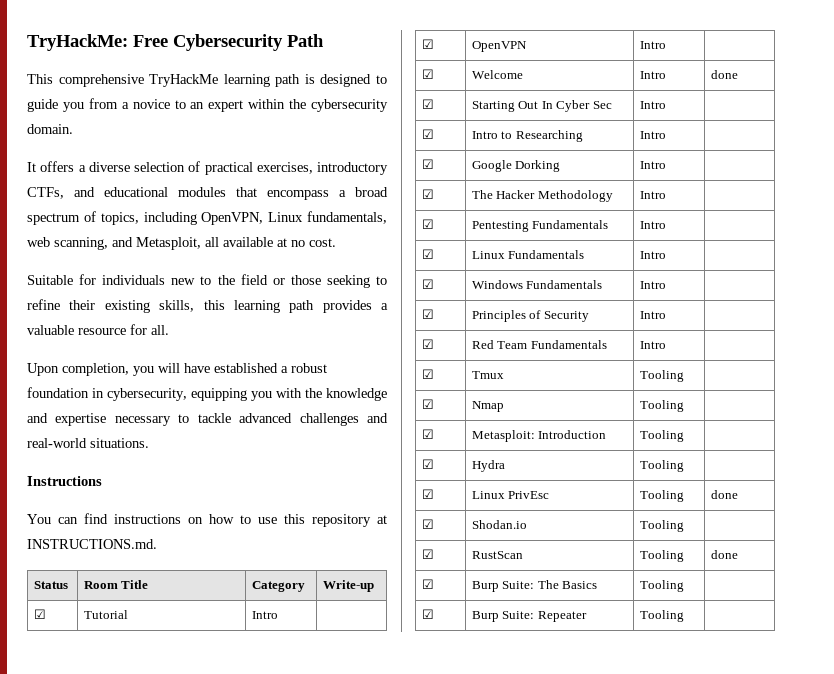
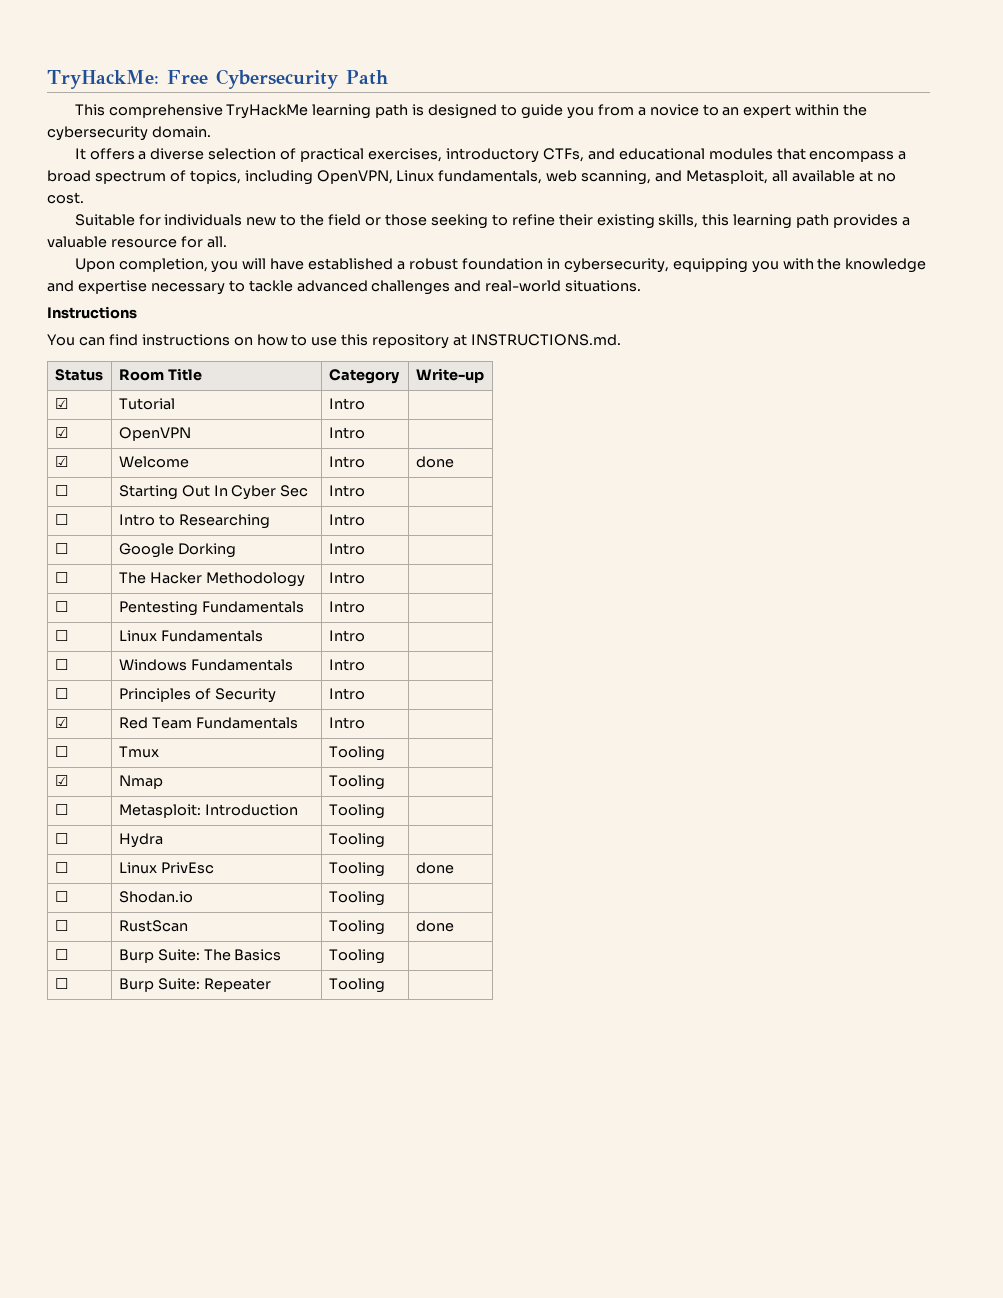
- ☑ | Starting Out In Cyber Sec | Intro |
+ ☐ | Starting Out In Cyber Sec | Intro |
- ☑ | Intro to Researching | Intro |
+ ☐ | Intro to Researching | Intro |
- ☑ | Google Dorking | Intro |
+ ☐ | Google Dorking | Intro |
- ☑ | The Hacker Methodology | Intro |
+ ☐ | The Hacker Methodology | Intro |
- ☑ | Pentesting Fundamentals | Intro |
+ ☐ | Pentesting Fundamentals | Intro |
- ☑ | Linux Fundamentals | Intro |
+ ☐ | Linux Fundamentals | Intro |
- ☑ | Windows Fundamentals | Intro |
+ ☐ | Windows Fundamentals | Intro |
- ☑ | Principles of Security | Intro |
+ ☐ | Principles of Security | Intro |
- ☑ | Tmux | Tooling |
+ ☐ | Tmux | Tooling |
- ☑ | Metasploit: Introduction | Tooling |
+ ☐ | Metasploit: Introduction | Tooling |
- ☑ | Hydra | Tooling |
+ ☐ | Hydra | Tooling |
- ☑ | Linux PrivEsc | Tooling | done
+ ☐ | Linux PrivEsc | Tooling | done
- ☑ | Shodan.io | Tooling |
+ ☐ | Shodan.io | Tooling |
- ☑ | RustScan | Tooling | done
+ ☐ | RustScan | Tooling | done
- ☑ | Burp Suite: The Basics | Tooling |
+ ☐ | Burp Suite: The Basics | Tooling |
- ☑ | Burp Suite: Repeater | Tooling |
+ ☐ | Burp Suite: Repeater | Tooling |

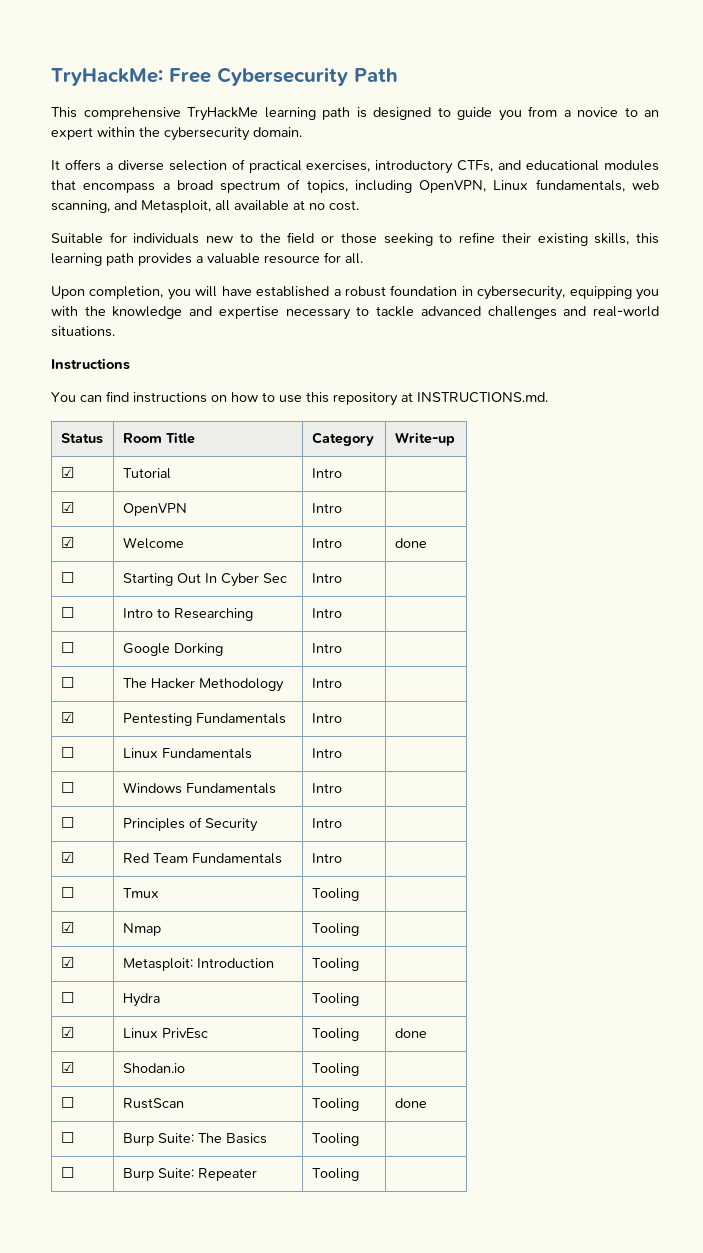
- ☐ | Pentesting Fundamentals | Intro |
+ ☑ | Pentesting Fundamentals | Intro |
- ☐ | Metasploit: Introduction | Tooling |
+ ☑ | Metasploit: Introduction | Tooling |
- ☐ | Linux PrivEsc | Tooling | done
+ ☑ | Linux PrivEsc | Tooling | done
- ☐ | Shodan.io | Tooling |
+ ☑ | Shodan.io | Tooling |

